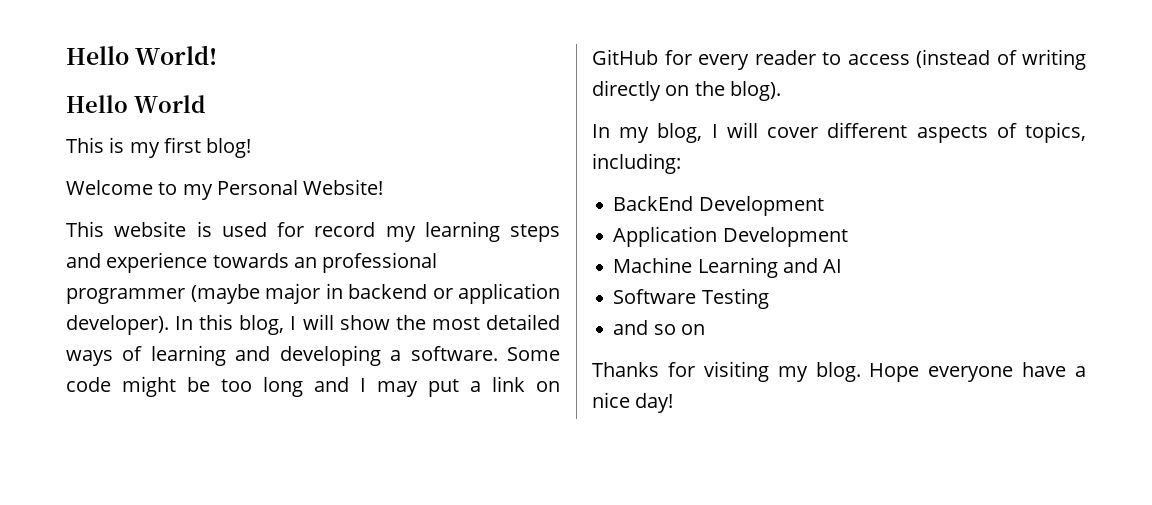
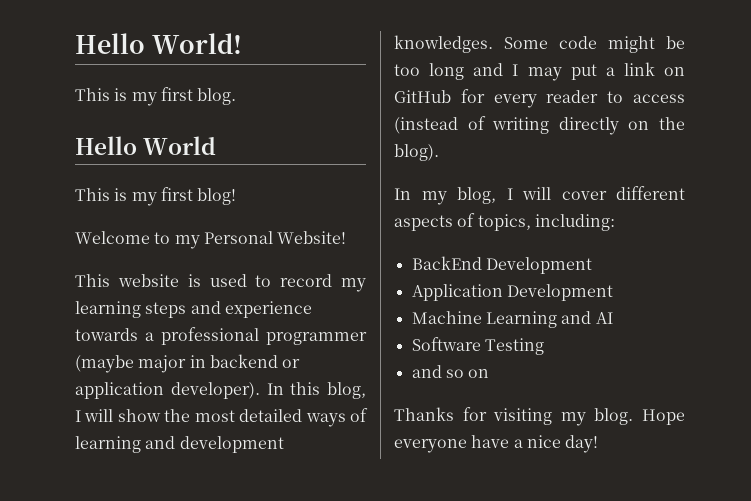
+ This is my first blog.
- This website is used for record my learning steps and experience towards an professional programmer (maybe major in backend or application developer).
+ This website is used to record my learning steps and experience towards a professional programmer (maybe major in backend or application developer).
- In this blog, I will show the most detailed ways of learning and developing a software.
+ In this blog, I will show the most detailed ways of learning and development knowledges.

